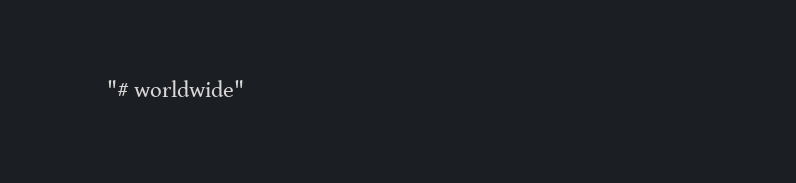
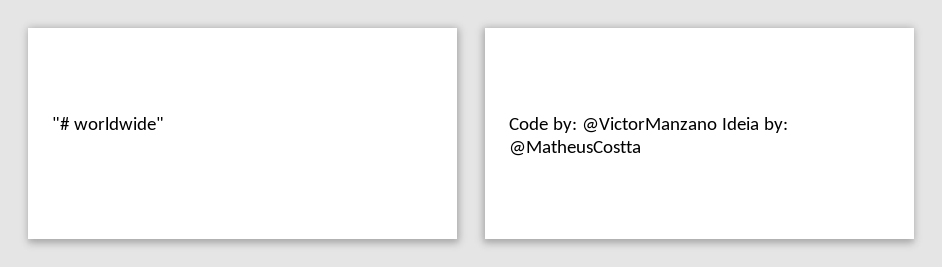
+ Code by: @VictorManzano Ideia by: @MatheusCostta

